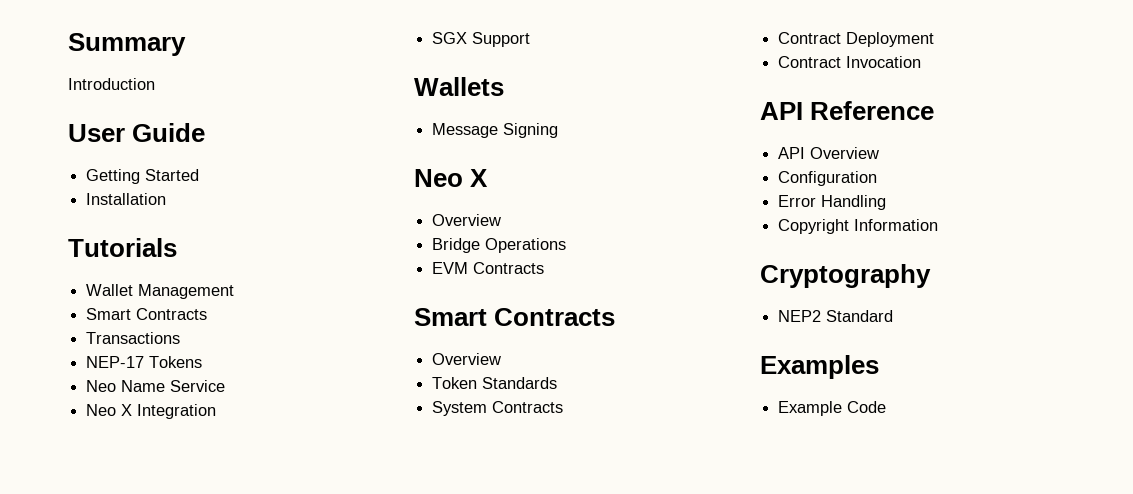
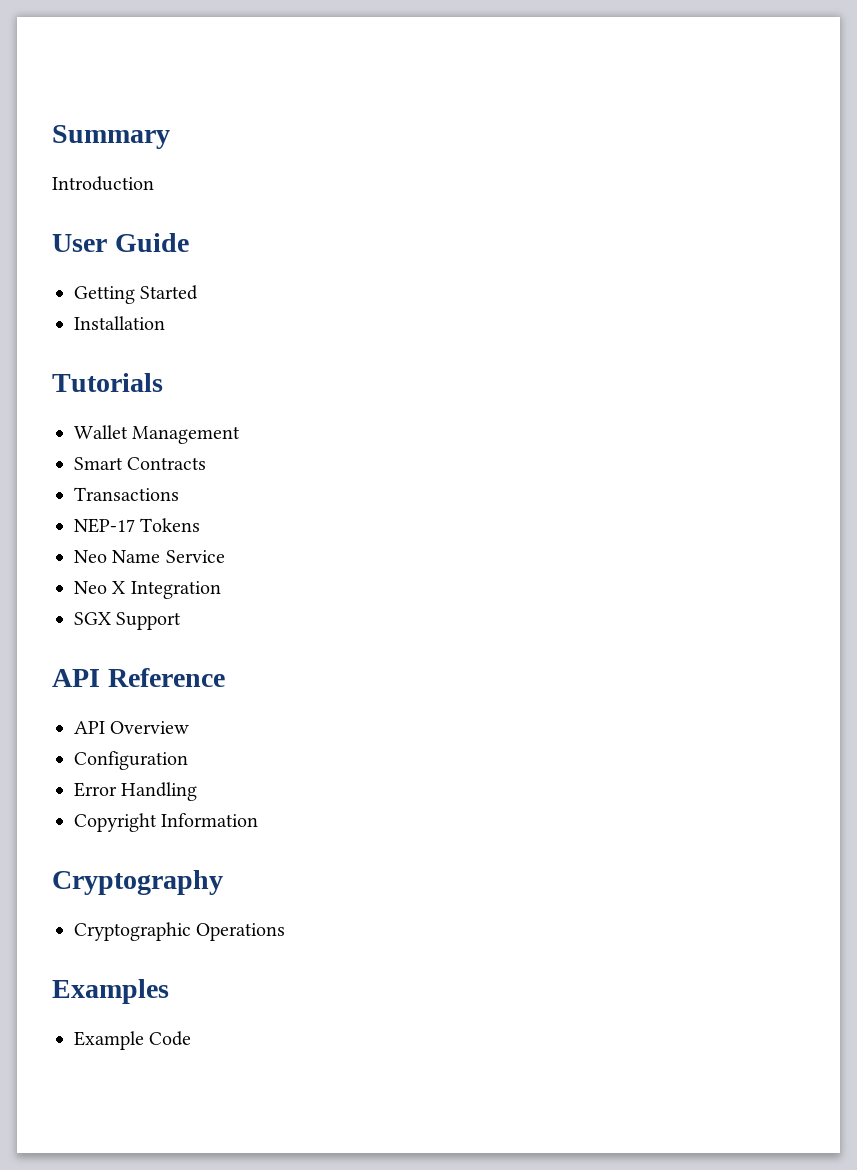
- Wallets
- Message Signing
- Neo X
- Overview
- Bridge Operations
- EVM Contracts
- Smart Contracts
- Overview
- Token Standards
- System Contracts
- Contract Deployment
- Contract Invocation
- NEP2 Standard
+ Cryptographic Operations

